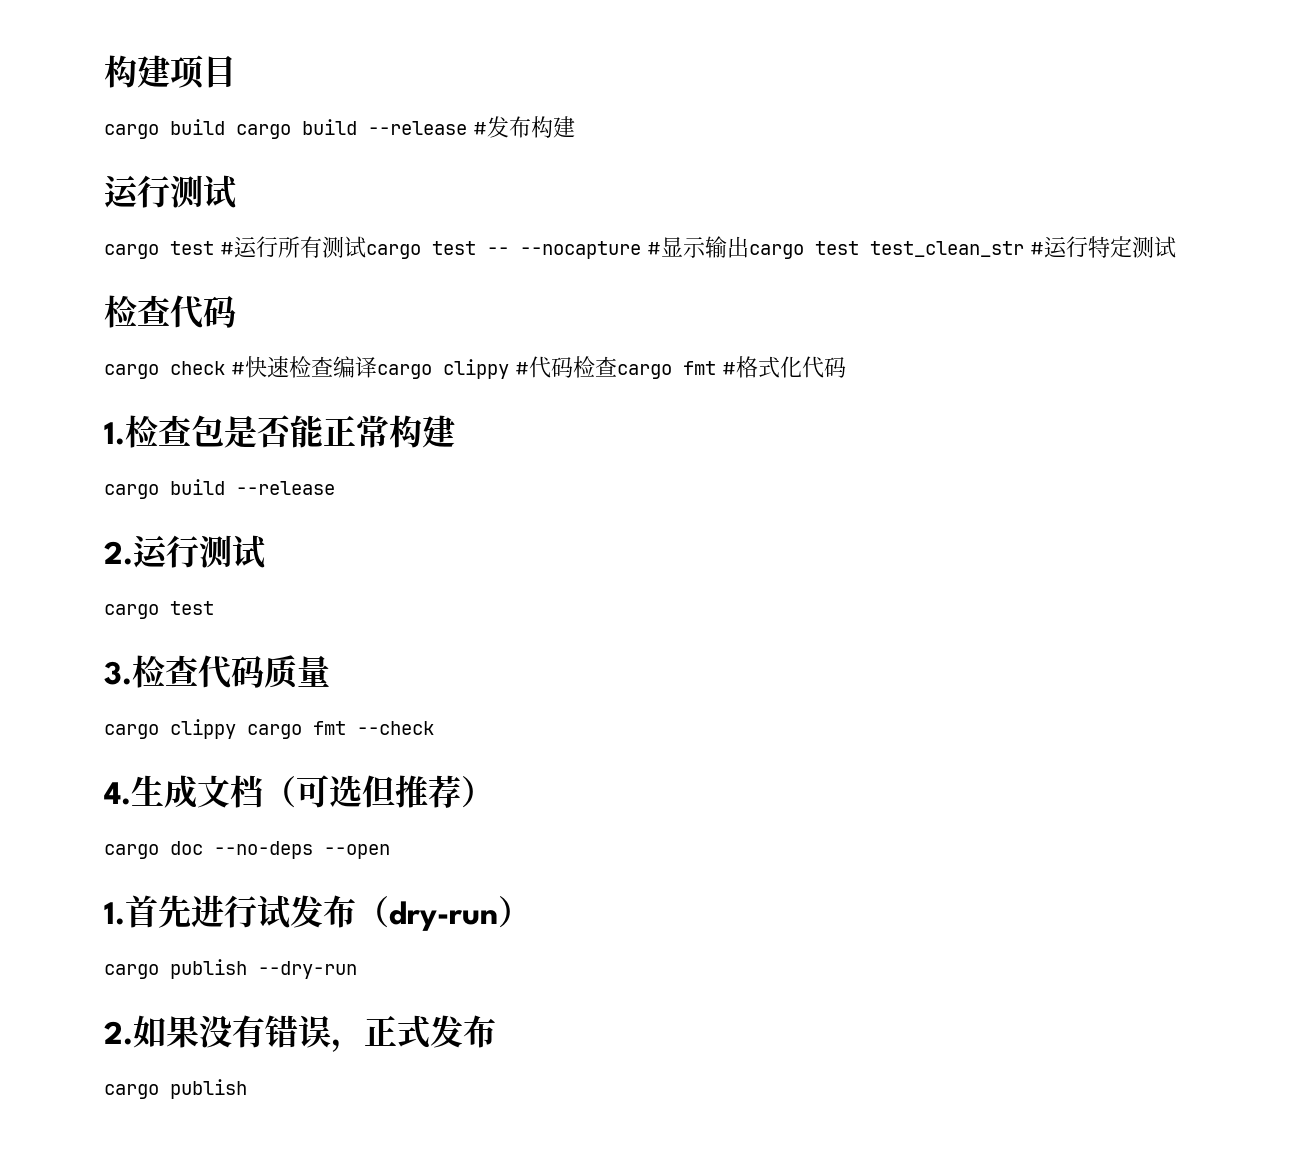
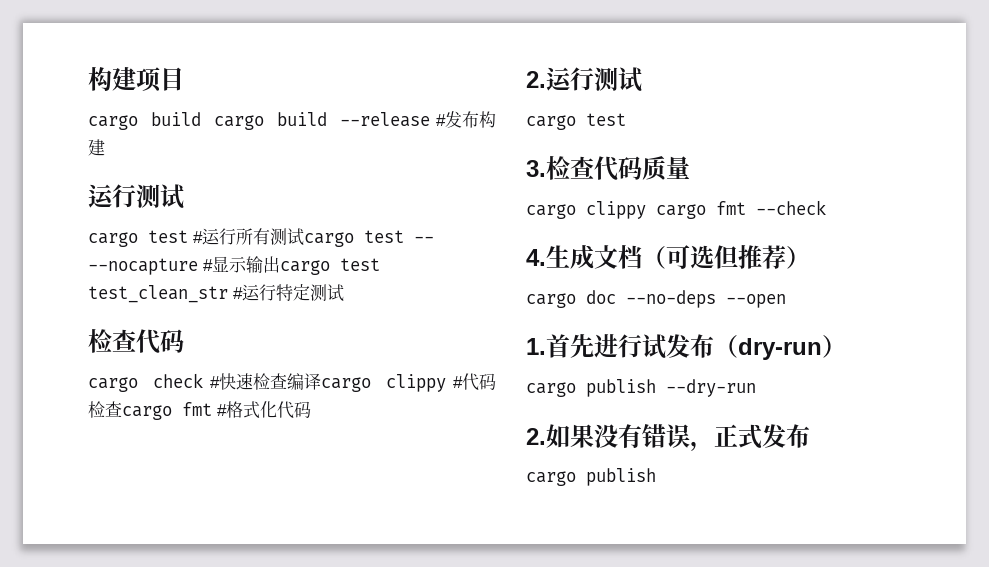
- 1.检查包是否能正常构建
- cargo build --release

